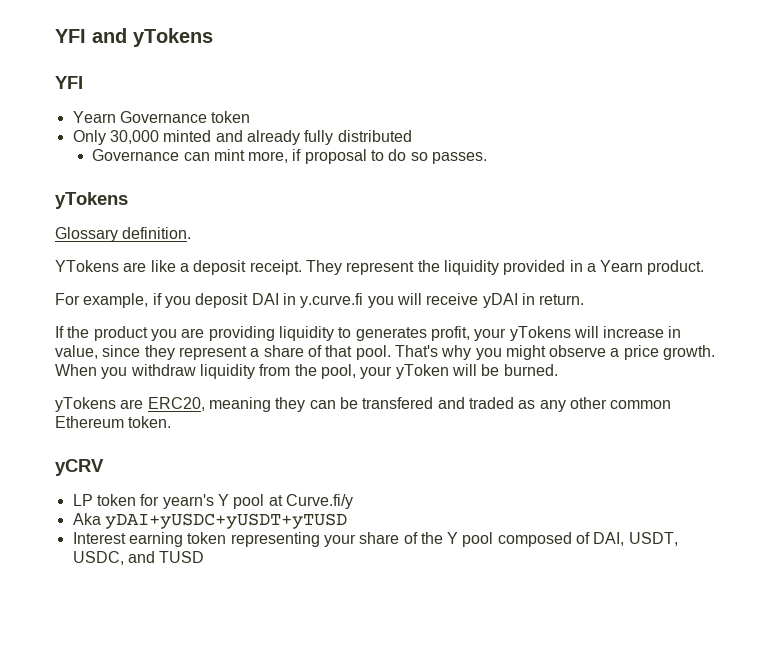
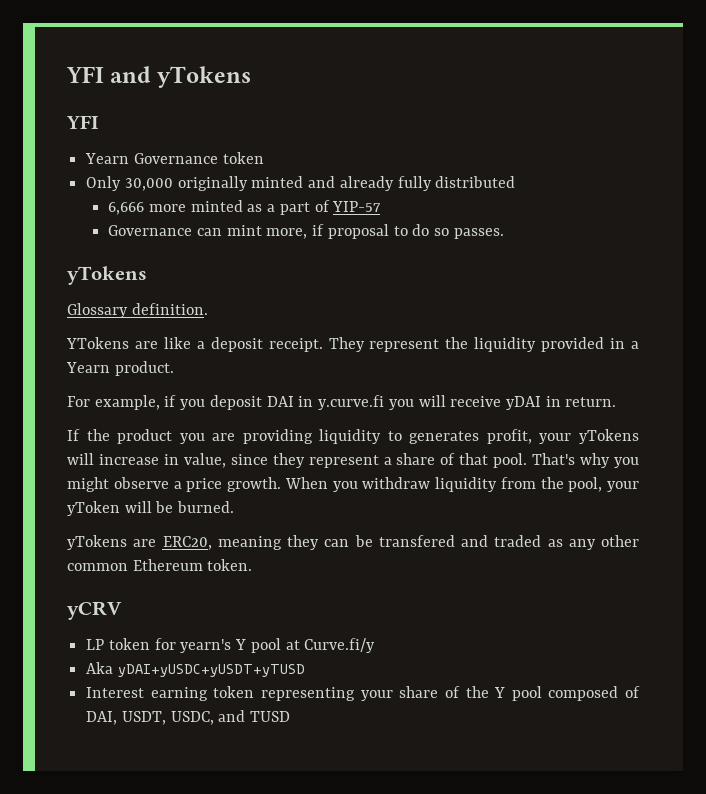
- Only 30,000 minted and already fully distributed
+ Only 30,000 originally minted and already fully distributed
+ 6,666 more minted as a part of YIP-57

